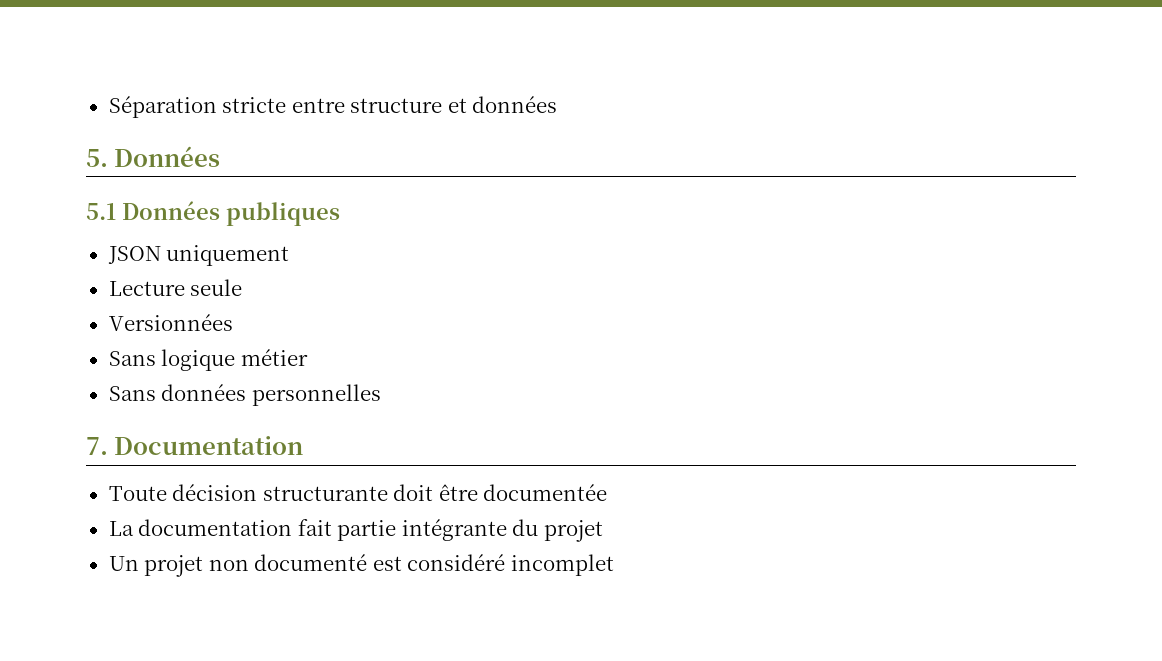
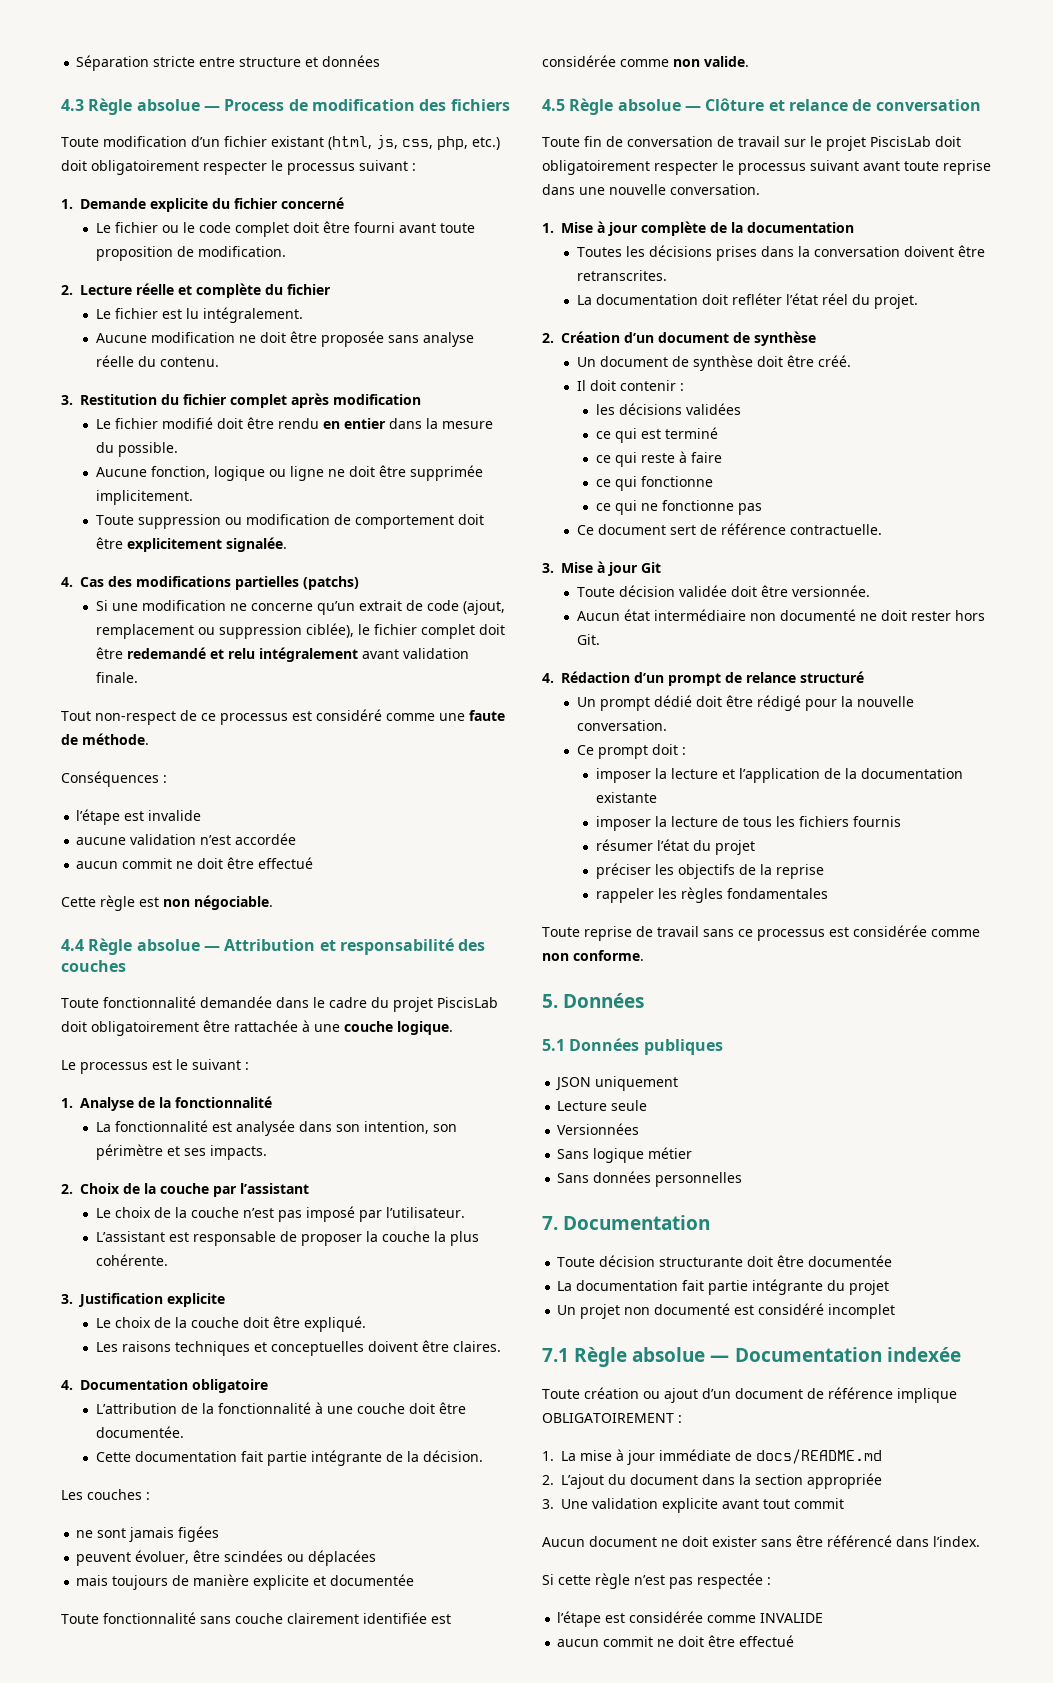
+ 4.3 Règle absolue — Process de modification des fichiers
+ Toute modification d’un fichier existant (html, js, css, php, etc.) doit obligatoirement respecter le processus suivant :
+ 1. Demande explicite du fichier concerné
+ Le fichier ou le code complet doit être fourni avant toute proposition de modification.
+ 2. Lecture réelle et complète du fichier
+ Le fichier est lu intégralement.
+ Aucune modification ne doit être proposée sans analyse réelle du contenu.
+ 3. Restitution du fichier complet après modification
+ Le fichier modifié doit être rendu en entier dans la mesure du possible.
+ Aucune fonction, logique ou ligne ne doit être supprimée implicitement.
+ Toute suppression ou modification de comportement doit être explicitement signalée.
+ 4. Cas des modifications partielles (patchs)
+ Si une modification ne concerne qu’un extrait de code (ajout, remplacement ou suppression ciblée), le fichier complet doit être redemandé et relu intégralement avant validation finale.
+ Tout non-respect de ce processus est considéré comme une faute de méthode.
+ Conséquences :
+ l’étape est invalide
+ aucune validation n’est accordée
+ aucun commit ne doit être effectué
+ Cette règle est non négociable.
+ 4.4 Règle absolue — Attribution et responsabilité des couches
+ Toute fonctionnalité demandée dans le cadre du projet PiscisLab doit obligatoirement être rattachée à une couche logique.
+ Le processus est le suivant :
+ 1. Analyse de la fonctionnalité
+ La fonctionnalité est analysée dans son intention, son périmètre et ses impacts.
+ 2. Choix de la couche par l’assistant
+ Le choix de la couche n’est pas imposé par l’utilisateur.
+ L’assistant est responsable de proposer la couche la plus cohérente.
+ 3. Justification explicite
+ Le choix de la couche doit être expliqué.
+ Les raisons techniques et conceptuelles doivent être claires.
+ 4. Documentation obligatoire
+ L’attribution de la fonctionnalité à une couche doit être documentée.
+ Cette documentation fait partie intégrante de la décision.
+ Les couches :
+ ne sont jamais figées
+ peuvent évoluer, être scindées ou déplacées
+ mais toujours de manière explicite et documentée
+ Toute fonctionnalité sans couche clairement identifiée est considérée comme non valide.
+ 4.5 Règle absolue — Clôture et relance de conversation
+ Toute fin de conversation de travail sur le projet PiscisLab doit obligatoirement respecter le processus suivant avant toute reprise dans une nouvelle conversation.
+ 1. Mise à jour complète de la documentation
+ Toutes les décisions prises dans la conversation doivent être retranscrites.
+ La documentation doit refléter l’état réel du projet.
+ 2. Création d’un document de synthèse
+ Un document de synthèse doit être créé.
+ Il doit contenir :
+ les décisions validées
+ ce qui est terminé
+ ce qui reste à faire
+ ce qui fonctionne
+ ce qui ne fonctionne pas
+ Ce document sert de référence contractuelle.
+ 3. Mise à jour Git
+ Toute décision validée doit être versionnée.
+ Aucun état intermédiaire non documenté ne doit rester hors Git.
+ 4. Rédaction d’un prompt de relance structuré
+ Un prompt dédié doit être rédigé pour la nouvelle conversation.
+ Ce prompt doit :
+ imposer la lecture et l’application de la documentation existante
+ imposer la lecture de tous les fichiers fournis
+ résumer l’état du projet
+ préciser les objectifs de la reprise
+ rappeler les règles fondamentales
+ Toute reprise de travail sans ce processus est considérée comme non conforme.
+ 7.1 Règle absolue — Documentation indexée
+ Toute création ou ajout d’un document de référence implique OBLIGATOIREMENT :
+ 1. La mise à jour immédiate de docs/README.md
+ 2. L’ajout du document dans la section appropriée
+ 3. Une validation explicite avant tout commit
+ Aucun document ne doit exister sans être référencé dans l’index.
+ Si cette règle n’est pas respectée :
+ l’étape est considérée comme INVALIDE
+ aucun commit ne doit être effectué

